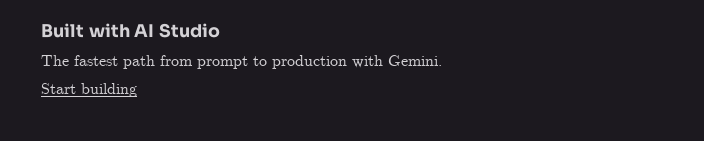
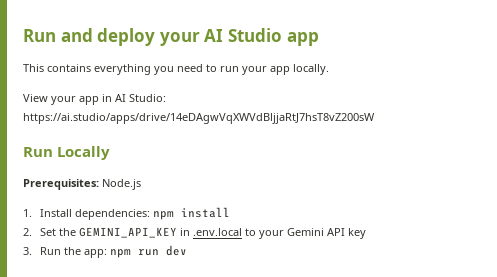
- Built with AI Studio
- The fastest path from prompt to production with Gemini.
- Start building
+ Run and deploy your AI Studio app
+ This contains everything you need to run your app locally.
+ View your app in AI Studio: https://ai.studio/apps/drive/14eDAgwVqXWVdBljjaRtJ7hsT8vZ200sW
+ Run Locally
+ Prerequisites: Node.js
+ 1. Install dependencies: npm install
+ 2. Set the GEMINI_API_KEY in .env.local to your Gemini API key
+ 3. Run the app: npm run dev

